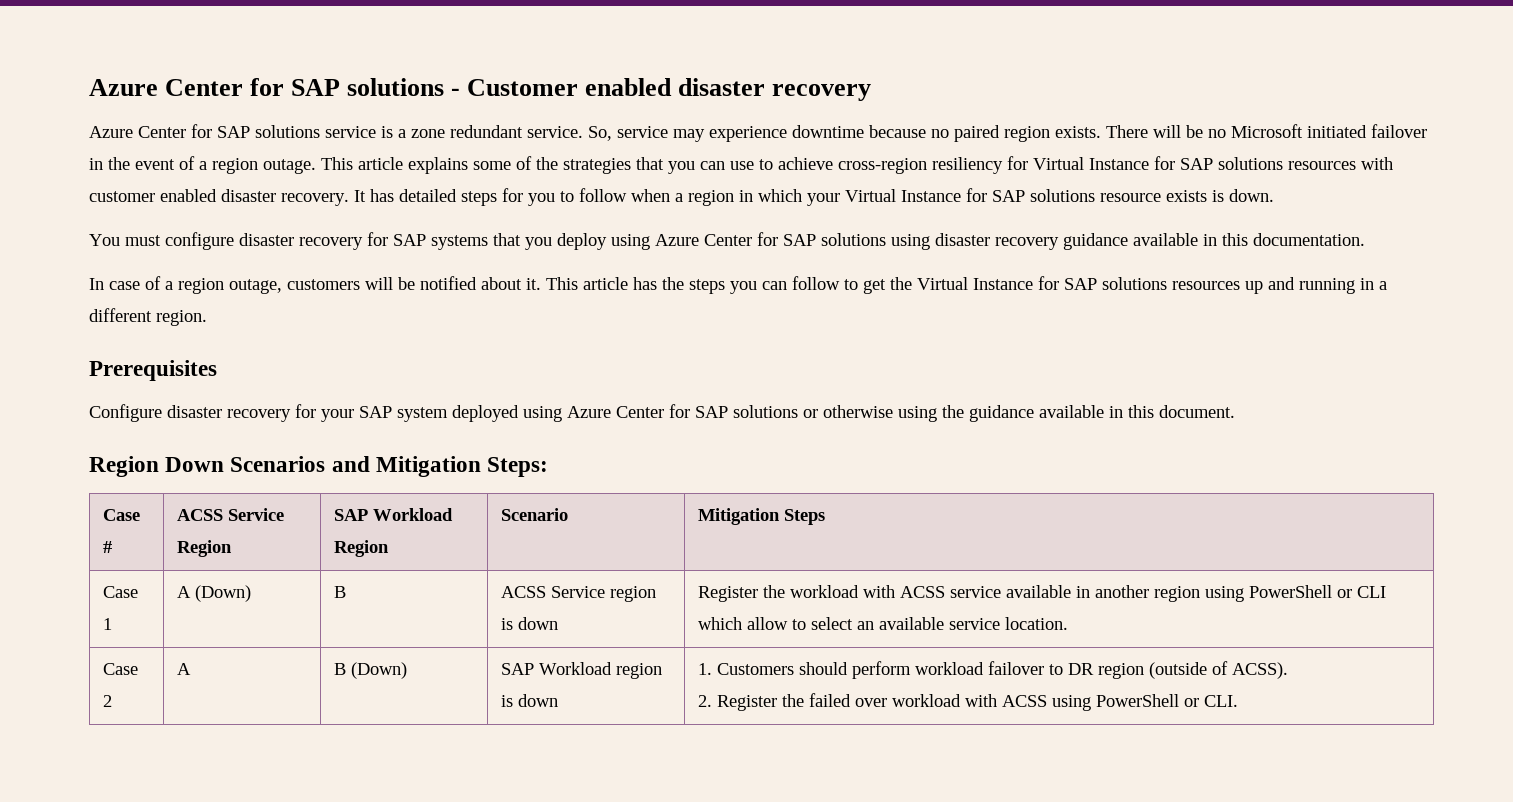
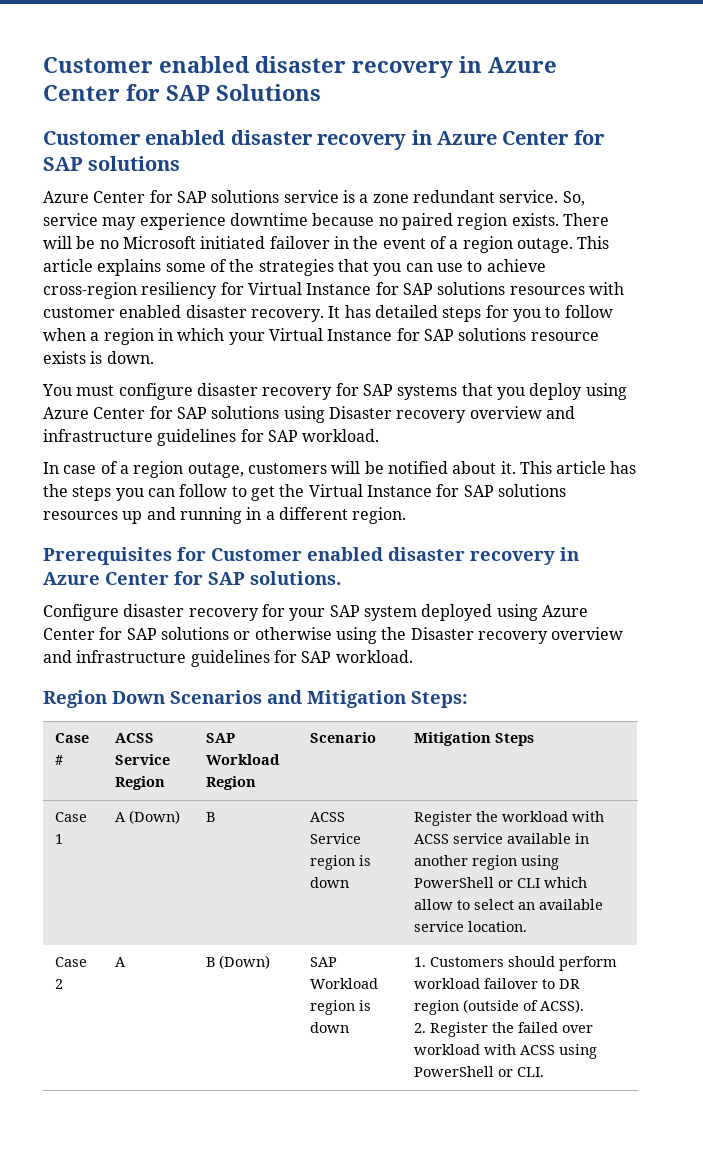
- Azure Center for SAP solutions - Customer enabled disaster recovery
+ Customer enabled disaster recovery in Azure Center for SAP Solutions
+ Customer enabled disaster recovery in Azure Center for SAP solutions
- You must configure disaster recovery for SAP systems that you deploy using Azure Center for SAP solutions using disaster recovery guidance available in this documentation.
+ You must configure disaster recovery for SAP systems that you deploy using Azure Center for SAP solutions using Disaster recovery overview and infrastructure guidelines for SAP workload.
- Prerequisites
+ Prerequisites for Customer enabled disaster recovery in Azure Center for SAP solutions.
- Configure disaster recovery for your SAP system deployed using Azure Center for SAP solutions or otherwise using the guidance available in this document.
+ Configure disaster recovery for your SAP system deployed using Azure Center for SAP solutions or otherwise using the Disaster recovery overview and infrastructure guidelines for SAP workload.

